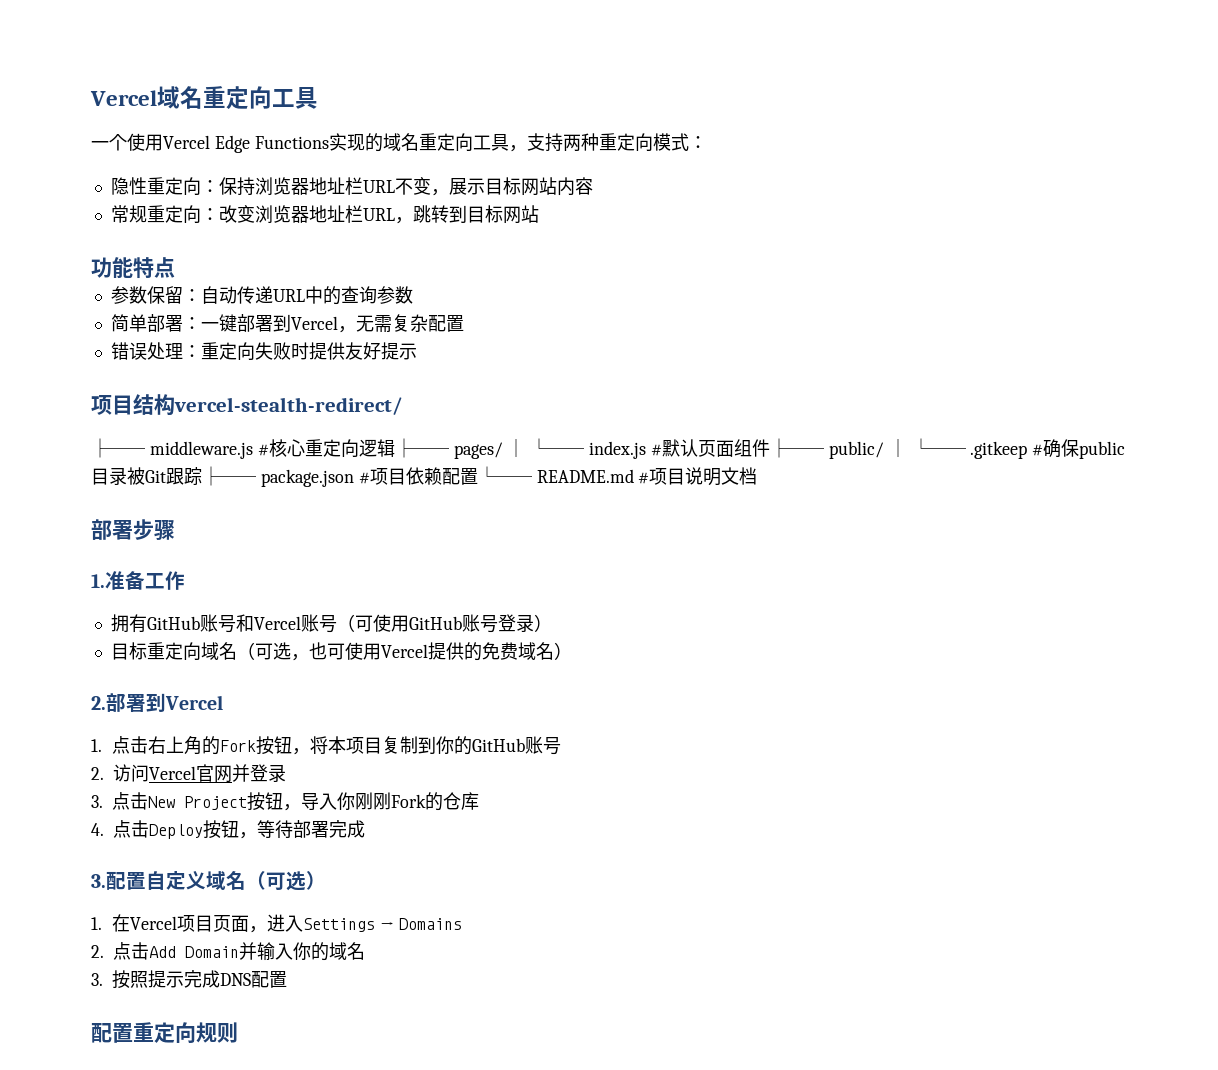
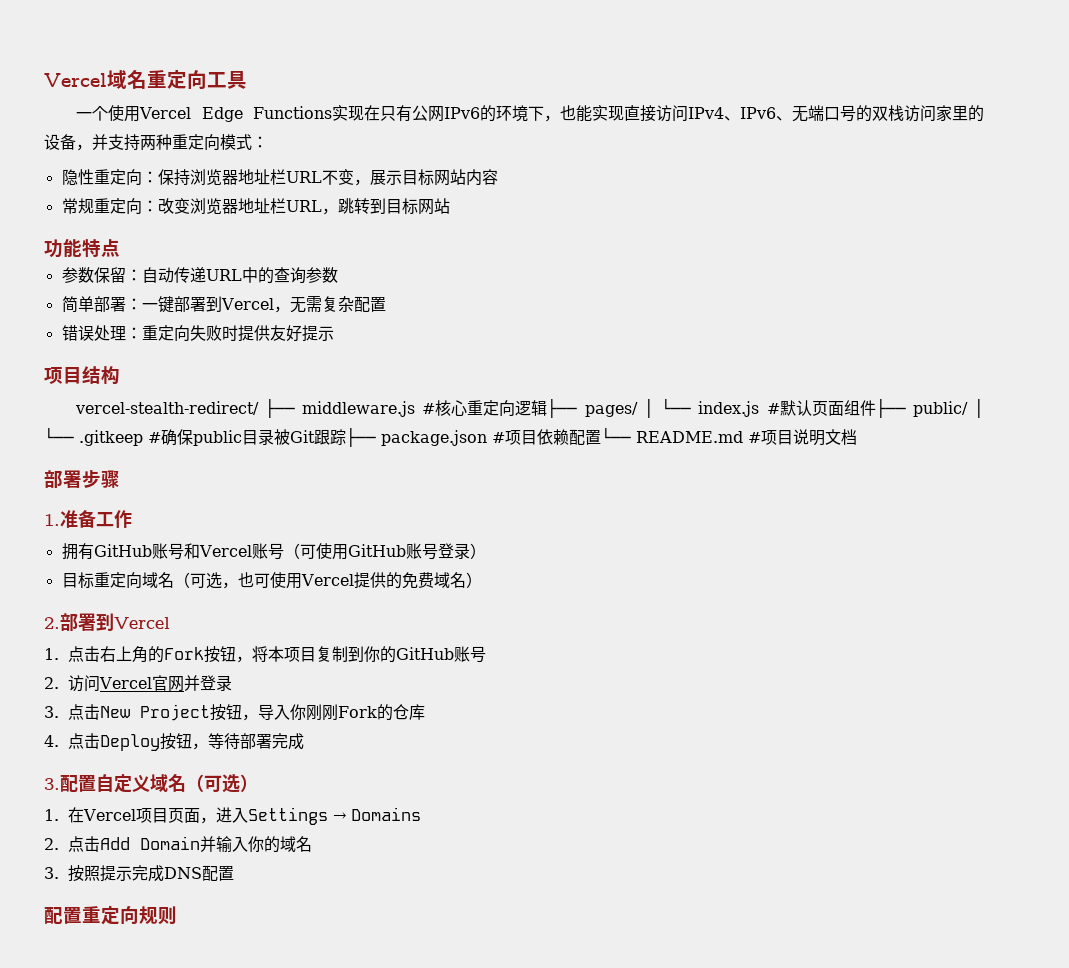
- 一个使用Vercel Edge Functions实现的域名重定向工具，支持两种重定向模式：
+ 一个使用Vercel Edge Functions实现在只有公网IPv6的环境下，也能实现直接访问IPv4、IPv6、无端口号的双栈访问家里的设备，并支持两种重定向模式：
- 项目结构vercel-stealth-redirect/
- ├── middleware.js #核心重定向逻辑├── pages/ │ └── index.js #默认页面组件├── public/ │ └── .gitkeep #确保public目录被Git跟踪├── package.json #项目依赖配置└── README.md #项目说明文档
+ 项目结构
+ vercel-stealth-redirect/ ├── middleware.js #核心重定向逻辑├── pages/ │ └── index.js #默认页面组件├── public/ │ └── .gitkeep #确保public目录被Git跟踪├── package.json #项目依赖配置└── README.md #项目说明文档

